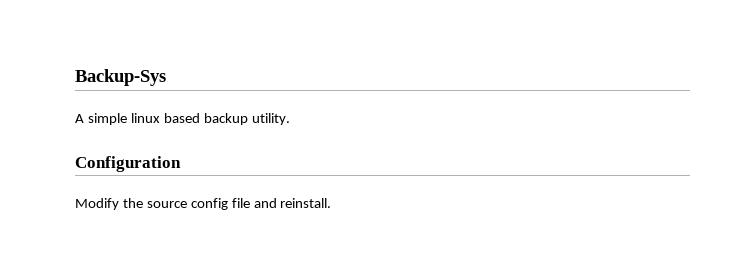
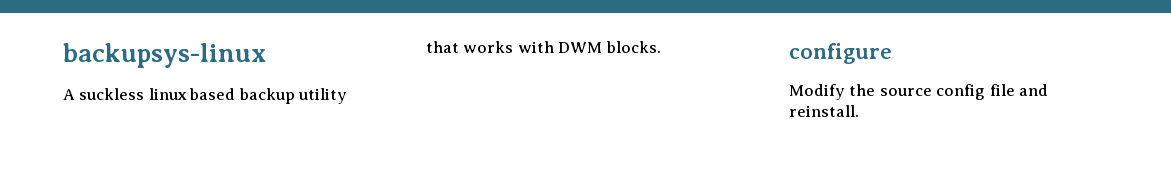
- Backup-Sys
+ backupsys-linux
- A simple linux based backup utility.
- Configuration
+ A suckless linux based backup utility that works with DWM blocks.
+ configure

